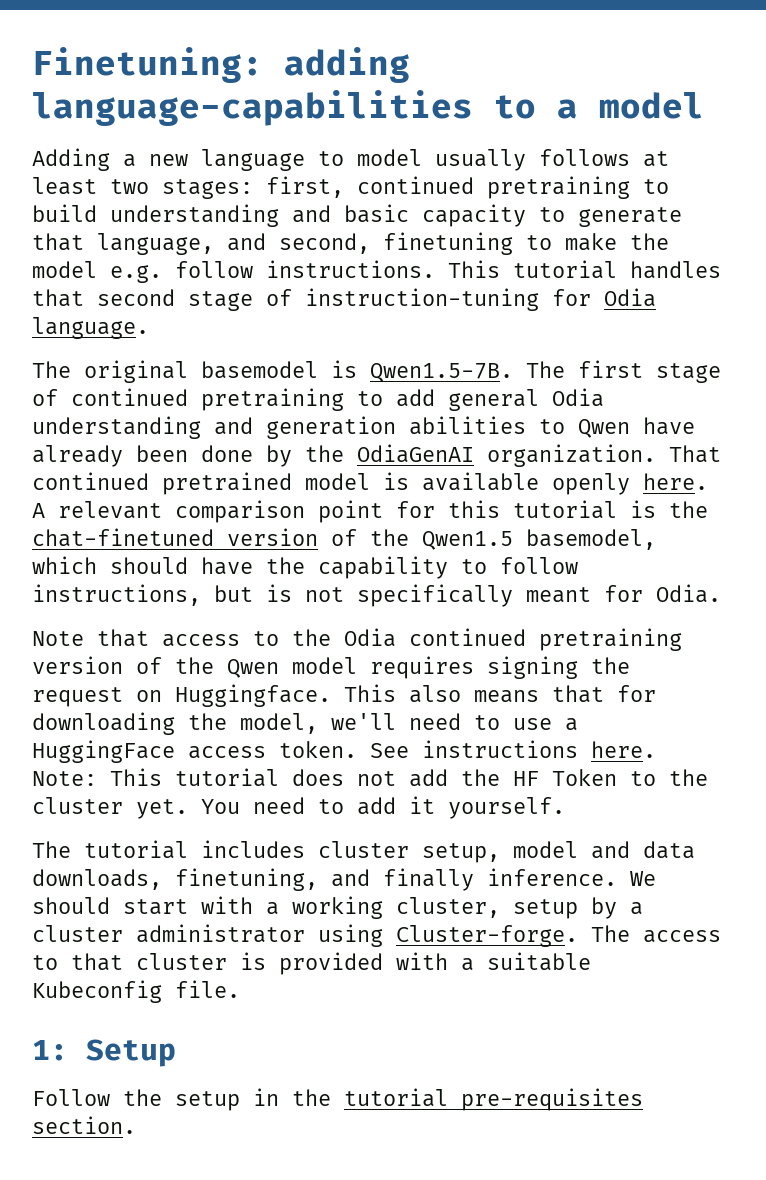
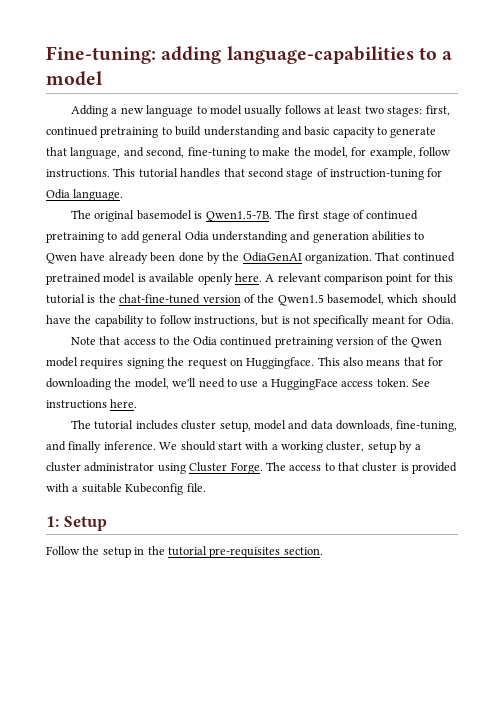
- Finetuning: adding language-capabilities to a model
+ Fine-tuning: adding language-capabilities to a model
- Adding a new language to model usually follows at least two stages: first, continued pretraining to build understanding and basic capacity to generate that language, and second, finetuning to make the model e.g. follow instructions.
+ Adding a new language to model usually follows at least two stages: first, continued pretraining to build understanding and basic capacity to generate that language, and second, fine-tuning to make the model, for example, follow instructions.
- A relevant comparison point for this tutorial is the chat-finetuned version of the Qwen1.5 basemodel, which should have the capability to follow instructions, but is not specifically meant for Odia.
+ A relevant comparison point for this tutorial is the chat-fine-tuned version of the Qwen1.5 basemodel, which should have the capability to follow instructions, but is not specifically meant for Odia.
- Note: This tutorial does not add the HF Token to the cluster yet. You need to add it yourself.
- The tutorial includes cluster setup, model and data downloads, finetuning, and finally inference.
+ The tutorial includes cluster setup, model and data downloads, fine-tuning, and finally inference.
- We should start with a working cluster, setup by a cluster administrator using Cluster-forge.
+ We should start with a working cluster, setup by a cluster administrator using Cluster Forge.

